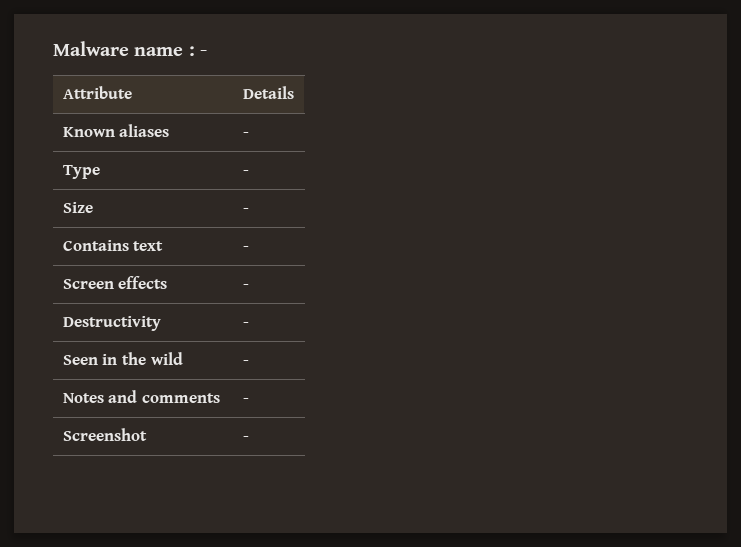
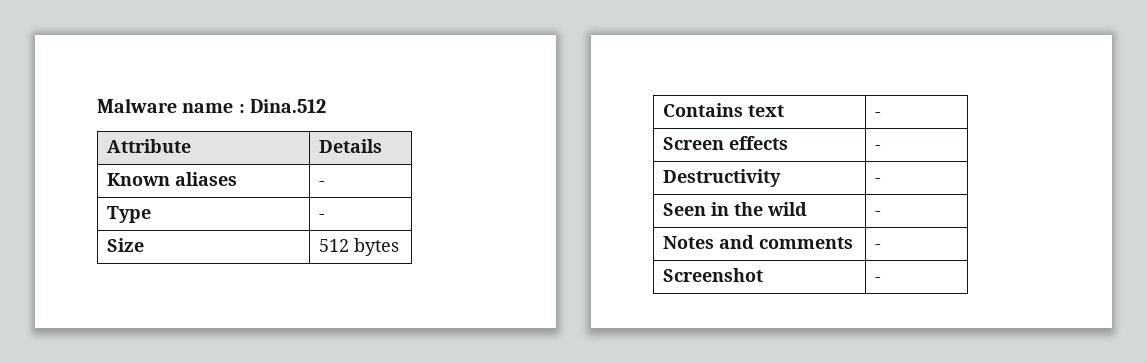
- Malware name : -
+ Malware name : Dina.512
- Size | -
+ Size | 512 bytes

